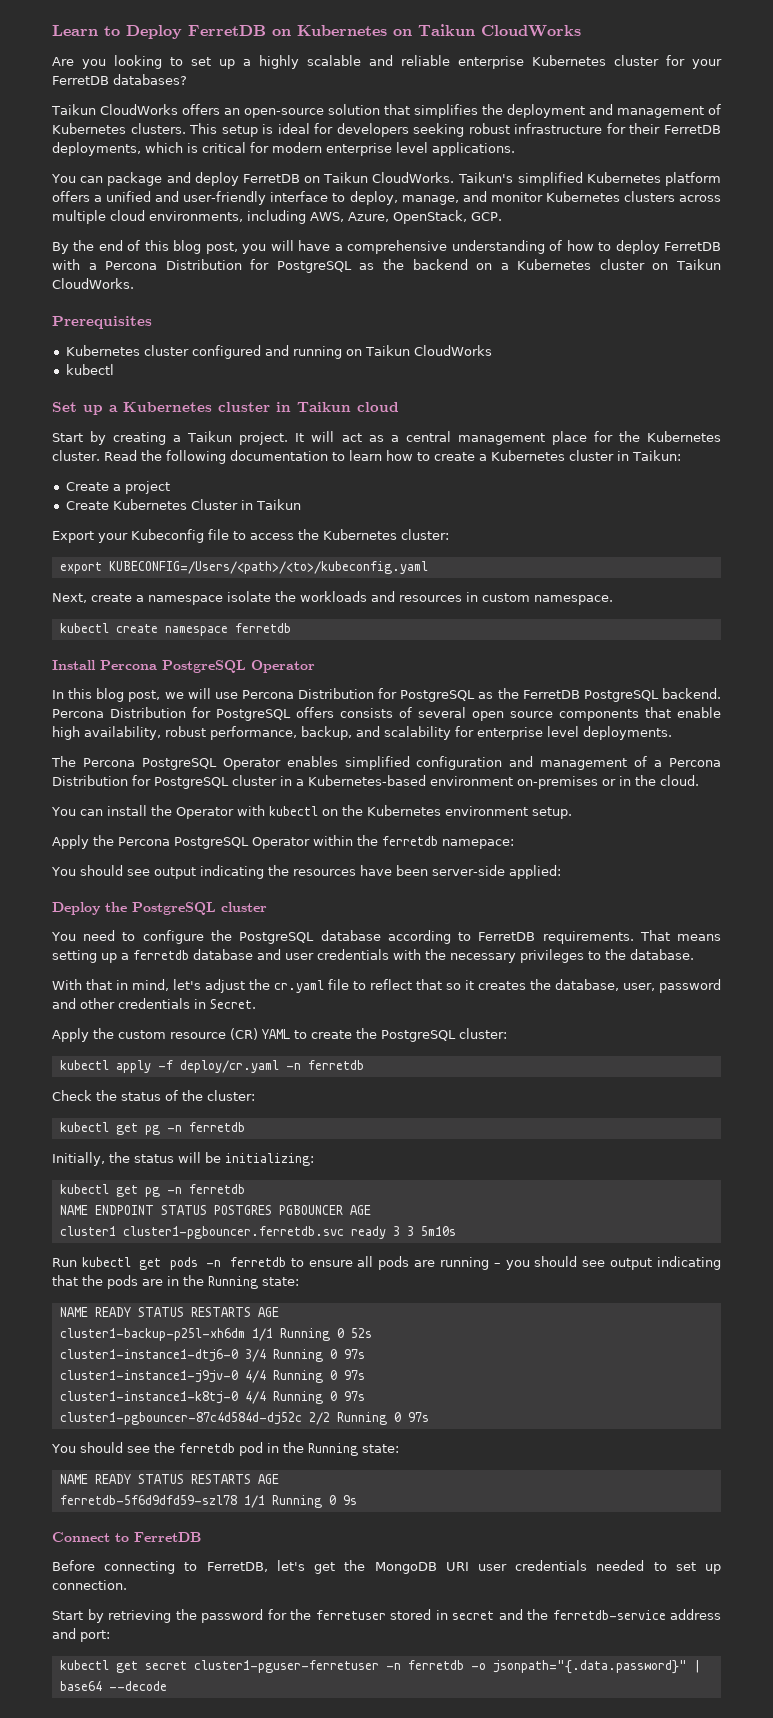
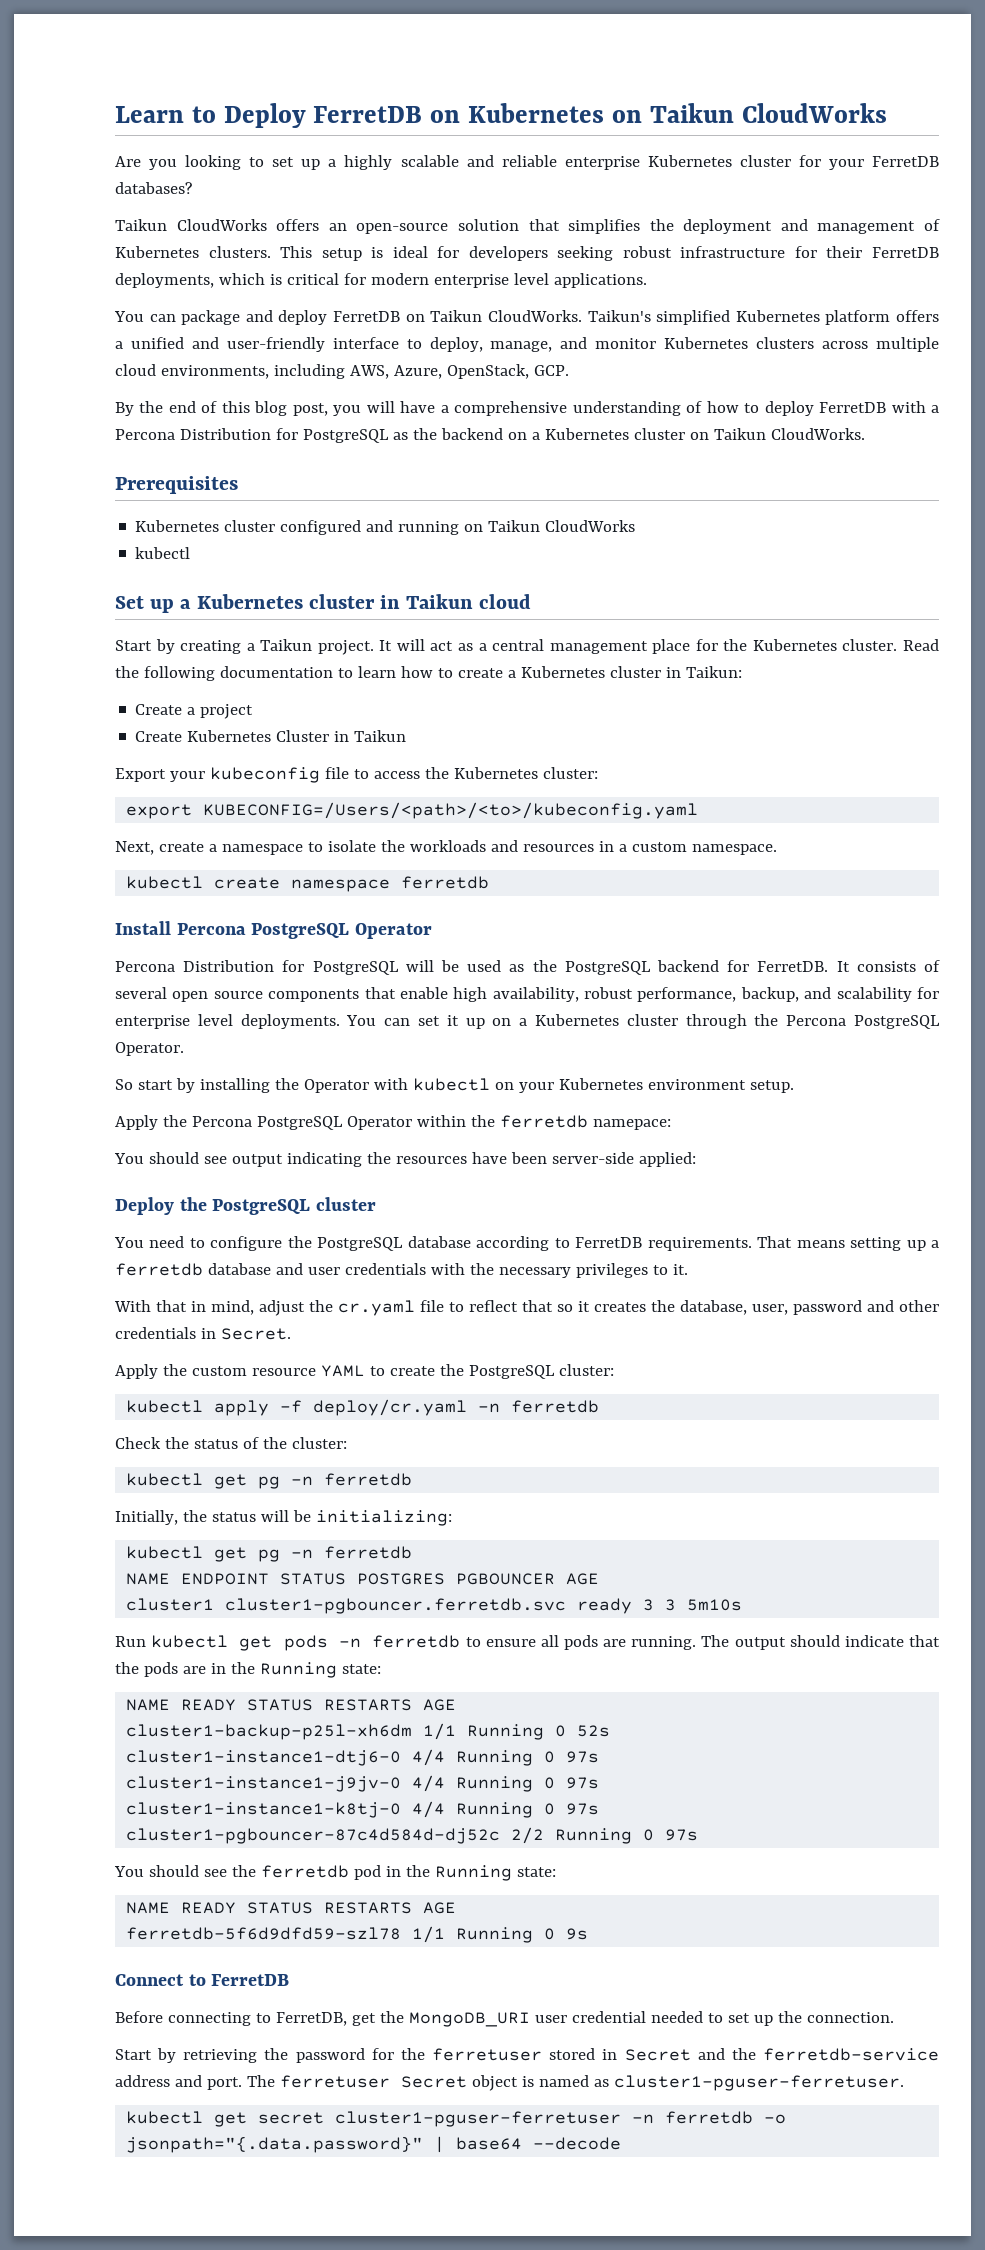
- Export your Kubeconfig file to access the Kubernetes cluster:
+ Export your kubeconfig file to access the Kubernetes cluster:
- Next, create a namespace isolate the workloads and resources in custom namespace.
+ Next, create a namespace to isolate the workloads and resources in a custom namespace.
- In this blog post, we will use Percona Distribution for PostgreSQL as the FerretDB PostgreSQL backend. Percona Distribution for PostgreSQL offers consists of several open source components that enable high availability, robust performance, backup, and scalability for enterprise level deployments.
- The Percona PostgreSQL Operator enables simplified configuration and management of a Percona Distribution for PostgreSQL cluster in a Kubernetes-based environment on-premises or in the cloud.
- You can install the Operator with kubectl on the Kubernetes environment setup.
+ Percona Distribution for PostgreSQL will be used as the PostgreSQL backend for FerretDB. It consists of several open source components that enable high availability, robust performance, backup, and scalability for enterprise level deployments. You can set it up on a Kubernetes cluster through the Percona PostgreSQL Operator.
+ So start by installing the Operator with kubectl on your Kubernetes environment setup.
- That means setting up a ferretdb database and user credentials with the necessary privileges to the database.
+ That means setting up a ferretdb database and user credentials with the necessary privileges to it.
- With that in mind, let's adjust the cr.yaml file to reflect that so it creates the database, user, password and other credentials in Secret.
+ With that in mind, adjust the cr.yaml file to reflect that so it creates the database, user, password and other credentials in Secret.
- Apply the custom resource (CR) YAML to create the PostgreSQL cluster:
+ Apply the custom resource YAML to create the PostgreSQL cluster:
- Run kubectl get pods -n ferretdb to ensure all pods are running – you should see output indicating that the pods are in the Running state:
+ Run kubectl get pods -n ferretdb to ensure all pods are running. The output should indicate that the pods are in the Running state:
- cluster1-instance1-dtj6-0 3/4 Running 0 97s
+ cluster1-instance1-dtj6-0 4/4 Running 0 97s
- Before connecting to FerretDB, let's get the MongoDB URI user credentials needed to set up connection.
+ Before connecting to FerretDB, get the MongoDB_URI user credential needed to set up the connection.
- Start by retrieving the password for the ferretuser stored in secret and the ferretdb-service address and port:
+ Start by retrieving the password for the ferretuser stored in Secret and the ferretdb-service address and port. The ferretuser Secret object is named as cluster1-pguser-ferretuser.

